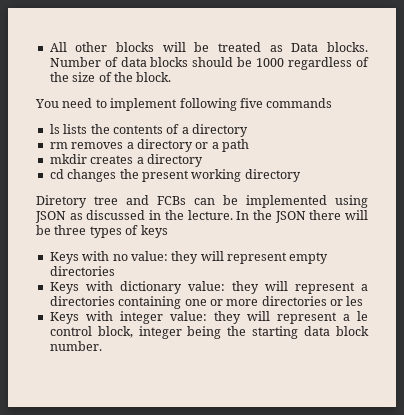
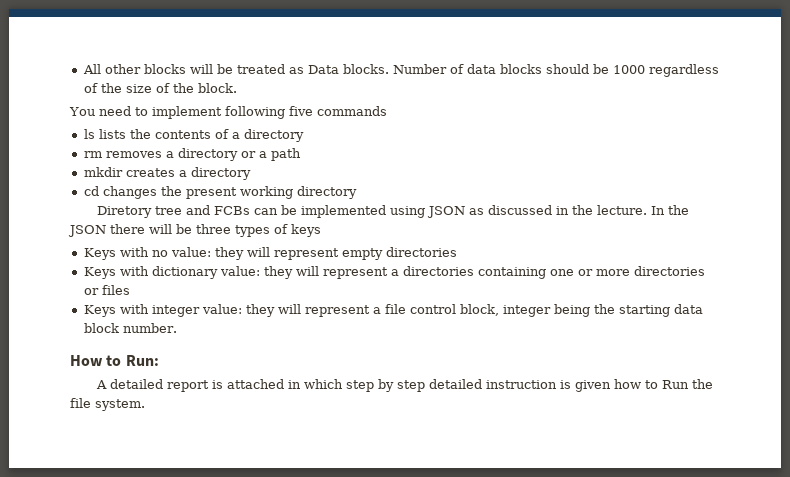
- Keys with dictionary value: they will represent a directories containing one or more directories or les
+ Keys with dictionary value: they will represent a directories containing one or more directories or files
- Keys with integer value: they will represent a le control block, integer being the starting data block number.
+ Keys with integer value: they will represent a file control block, integer being the starting data block number.
+ How to Run:
+ A detailed report is attached in which step by step detailed instruction is given how to Run the file system.

